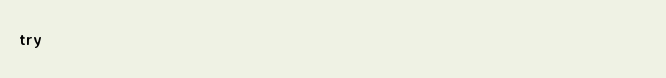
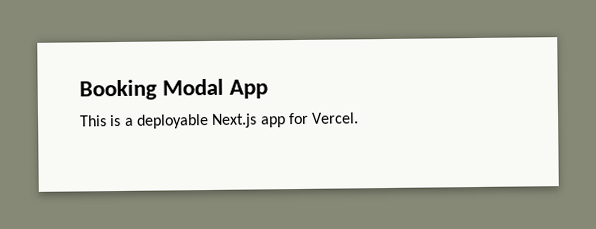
- try
+ Booking Modal App
+ This is a deployable Next.js app for Vercel.

